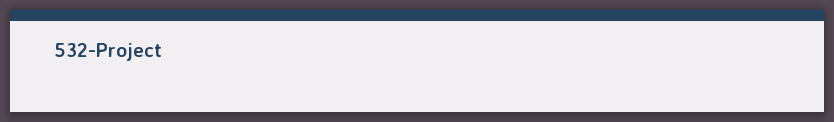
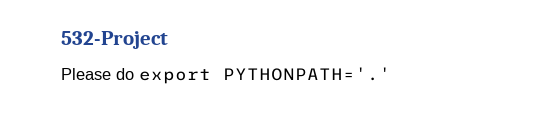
+ Please do export PYTHONPATH='.'

